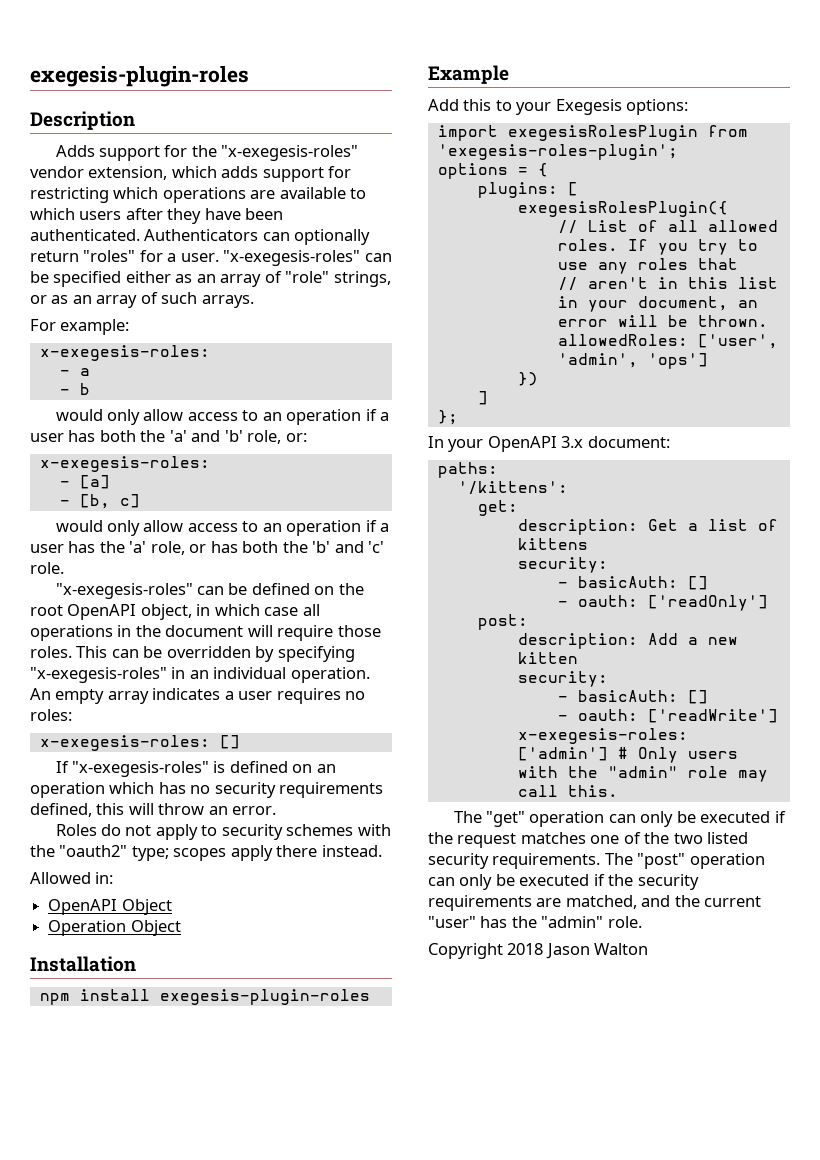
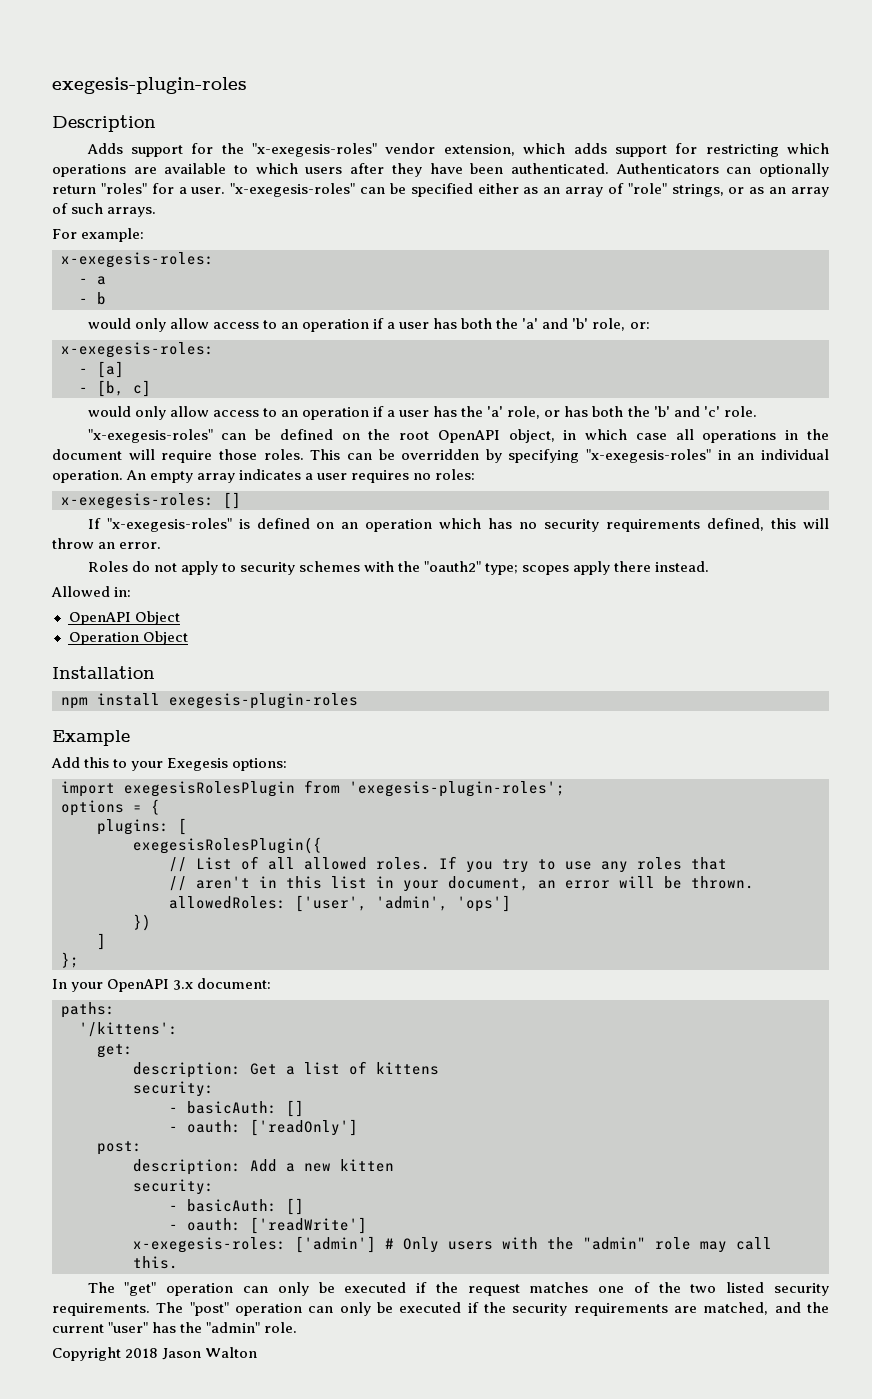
- import exegesisRolesPlugin from 'exegesis-roles-plugin';
+ import exegesisRolesPlugin from 'exegesis-plugin-roles';

